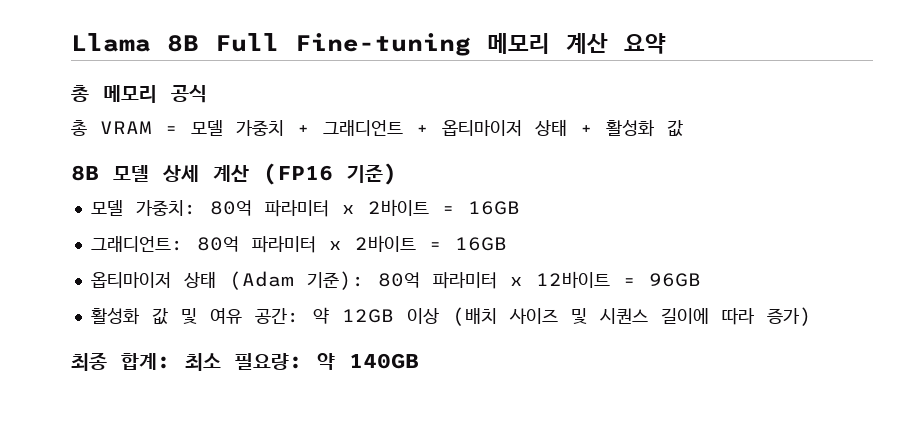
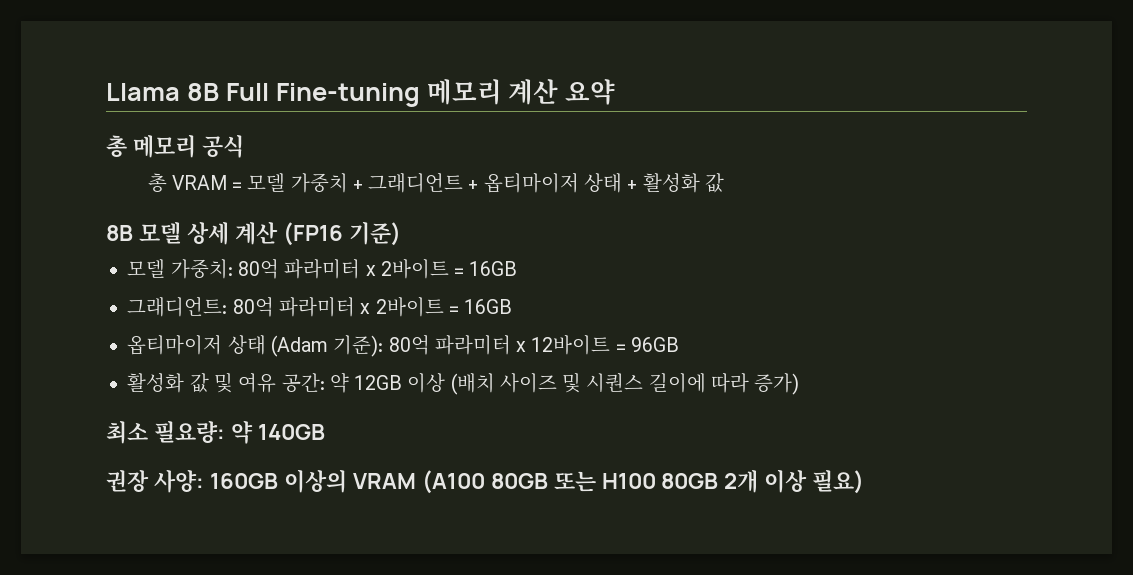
- 최종 합계: 최소 필요량: 약 140GB
+ 최소 필요량: 약 140GB
+ 권장 사양: 160GB 이상의 VRAM (A100 80GB 또는 H100 80GB 2개 이상 필요)

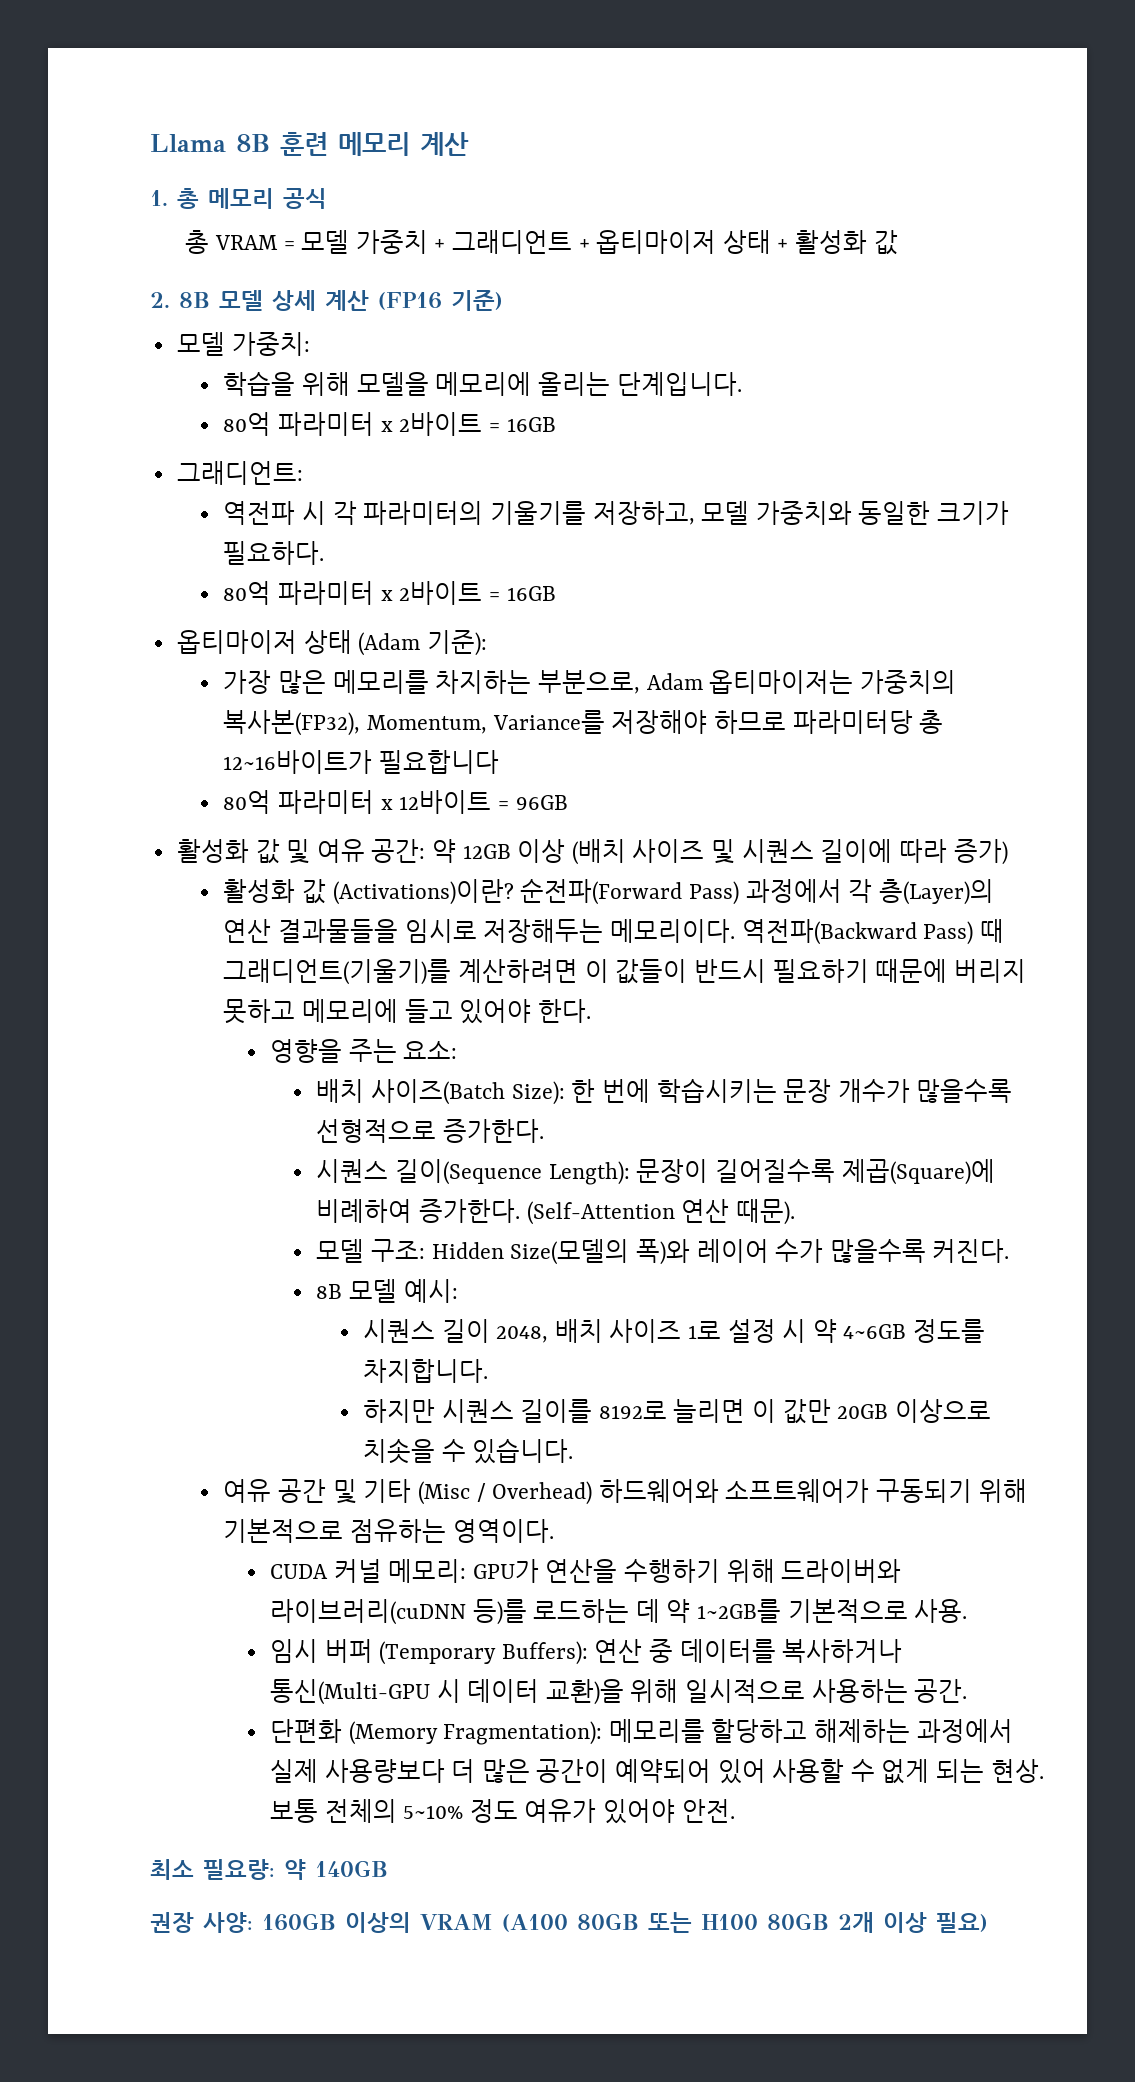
- Llama 8B Full Fine-tuning 메모리 계산 요약
- 총 메모리 공식
+ Llama 8B 훈련 메모리 계산
+ 1. 총 메모리 공식
- 8B 모델 상세 계산 (FP16 기준)
+ 2. 8B 모델 상세 계산 (FP16 기준)
- 모델 가중치: 80억 파라미터 x 2바이트 = 16GB
+ 모델 가중치:
+ 학습을 위해 모델을 메모리에 올리는 단계입니다.
+ 80억 파라미터 x 2바이트 = 16GB
- 그래디언트: 80억 파라미터 x 2바이트 = 16GB
+ 그래디언트:
+ 역전파 시 각 파라미터의 기울기를 저장하고, 모델 가중치와 동일한 크기가 필요하다.
+ 80억 파라미터 x 2바이트 = 16GB
- 옵티마이저 상태 (Adam 기준): 80억 파라미터 x 12바이트 = 96GB
+ 옵티마이저 상태 (Adam 기준):
+ 가장 많은 메모리를 차지하는 부분으로, Adam 옵티마이저는 가중치의 복사본(FP32), Momentum, Variance를 저장해야 하므로 파라미터당 총 12~16바이트가 필요합니다
+ 80억 파라미터 x 12바이트 = 96GB
+ 활성화 값 (Activations)이란? 순전파(Forward Pass) 과정에서 각 층(Layer)의 연산 결과물들을 임시로 저장해두는 메모리이다. 역전파(Backward Pass) 때 그래디언트(기울기)를 계산하려면 이 값들이 반드시 필요하기 때문에 버리지 못하고 메모리에 들고 있어야 한다.
+ 영향을 주는 요소:
+ 배치 사이즈(Batch Size): 한 번에 학습시키는 문장 개수가 많을수록 선형적으로 증가한다.
+ 시퀀스 길이(Sequence Length): 문장이 길어질수록 제곱(Square)에 비례하여 증가한다. (Self-Attention 연산 때문).
+ 모델 구조: Hidden Size(모델의 폭)와 레이어 수가 많을수록 커진다.
+ 8B 모델 예시:
+ 시퀀스 길이 2048, 배치 사이즈 1로 설정 시 약 4~6GB 정도를 차지합니다.
+ 하지만 시퀀스 길이를 8192로 늘리면 이 값만 20GB 이상으로 치솟을 수 있습니다.
+ 여유 공간 및 기타 (Misc / Overhead) 하드웨어와 소프트웨어가 구동되기 위해 기본적으로 점유하는 영역이다.
+ CUDA 커널 메모리: GPU가 연산을 수행하기 위해 드라이버와 라이브러리(cuDNN 등)를 로드하는 데 약 1~2GB를 기본적으로 사용.
+ 임시 버퍼 (Temporary Buffers): 연산 중 데이터를 복사하거나 통신(Multi-GPU 시 데이터 교환)을 위해 일시적으로 사용하는 공간.
+ 단편화 (Memory Fragmentation): 메모리를 할당하고 해제하는 과정에서 실제 사용량보다 더 많은 공간이 예약되어 있어 사용할 수 없게 되는 현상. 보통 전체의 5~10% 정도 여유가 있어야 안전.

